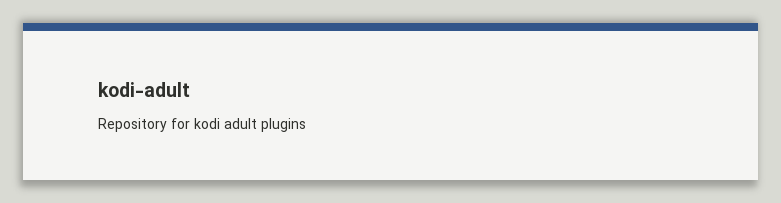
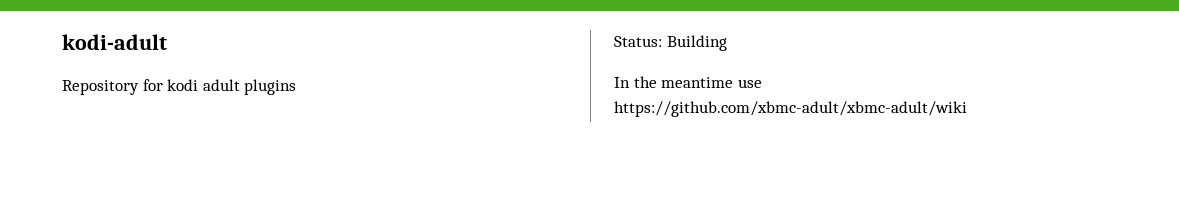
+ Status: Building
+ In the meantime use https://github.com/xbmc-adult/xbmc-adult/wiki

